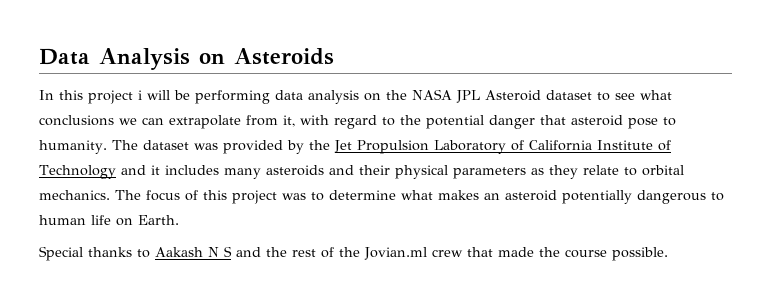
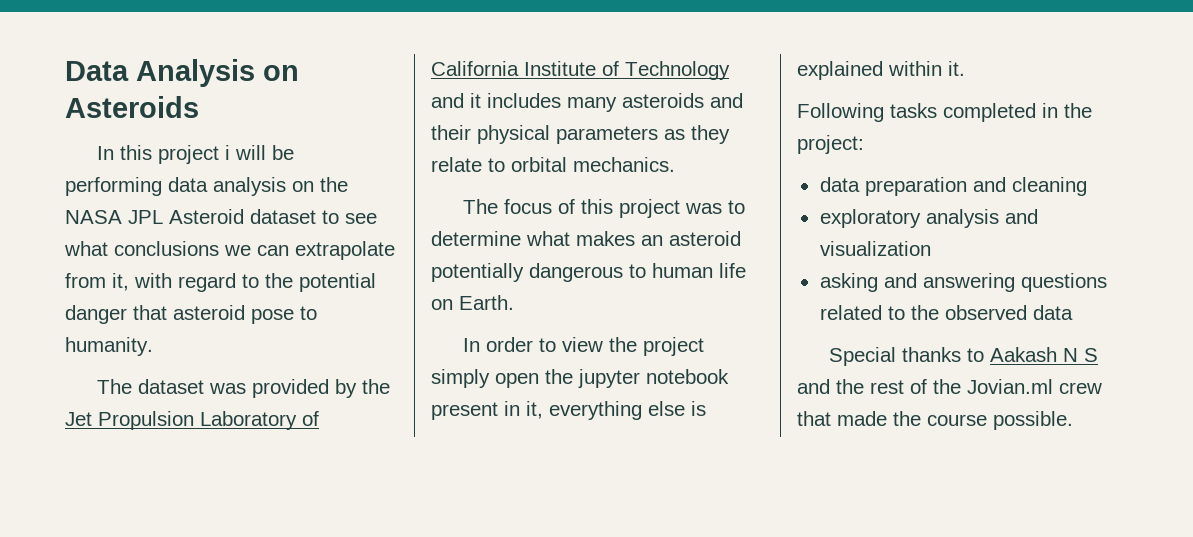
- In this project i will be performing data analysis on the NASA JPL Asteroid dataset to see what conclusions we can extrapolate from it, with regard to the potential danger that asteroid pose to humanity. The dataset was provided by the Jet Propulsion Laboratory of California Institute of Technology and it includes many asteroids and their physical parameters as they relate to orbital mechanics. The focus of this project was to determine what makes an asteroid potentially dangerous to human life on Earth.
+ In this project i will be performing data analysis on the NASA JPL Asteroid dataset to see what conclusions we can extrapolate from it, with regard to the potential danger that asteroid pose to humanity.
+ The dataset was provided by the Jet Propulsion Laboratory of California Institute of Technology and it includes many asteroids and their physical parameters as they relate to orbital mechanics.
+ The focus of this project was to determine what makes an asteroid potentially dangerous to human life on Earth.
+ In order to view the project simply open the jupyter notebook present in it, everything else is explained within it.
+ Following tasks completed in the project:
+ data preparation and cleaning
+ exploratory analysis and visualization
+ asking and answering questions related to the observed data

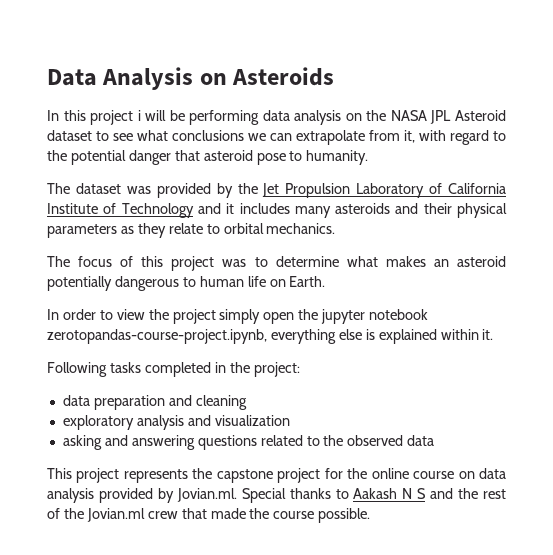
- In order to view the project simply open the jupyter notebook present in it, everything else is explained within it.
+ In order to view the project simply open the jupyter notebook zerotopandas-course-project.ipynb, everything else is explained within it.
- Special thanks to Aakash N S and the rest of the Jovian.ml crew that made the course possible.
+ This project represents the capstone project for the online course on data analysis provided by Jovian.ml. Special thanks to Aakash N S and the rest of the Jovian.ml crew that made the course possible.

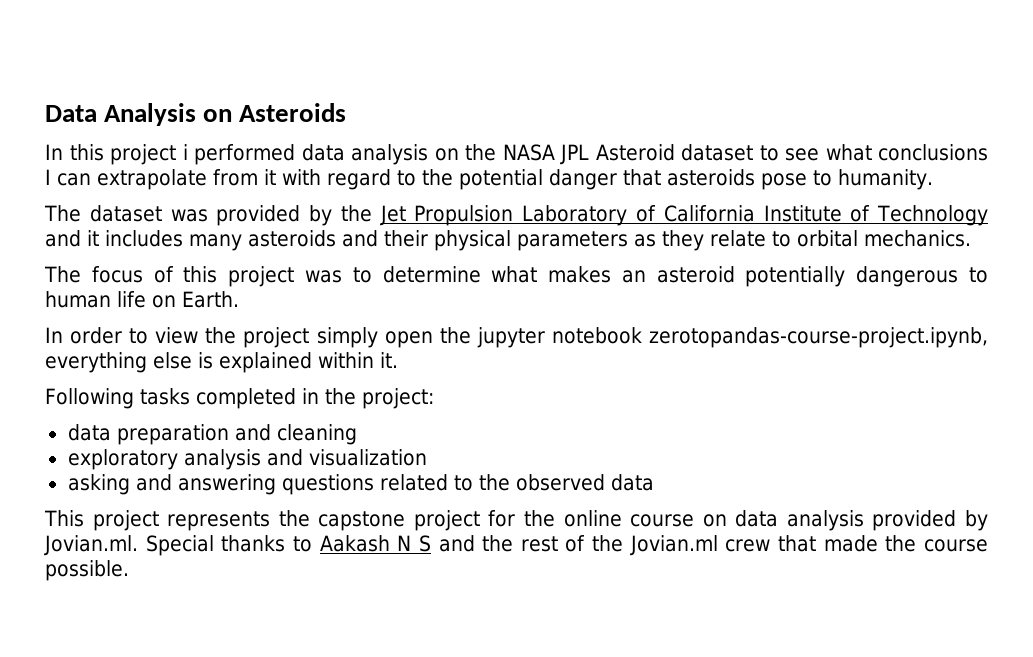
- In this project i will be performing data analysis on the NASA JPL Asteroid dataset to see what conclusions we can extrapolate from it, with regard to the potential danger that asteroid pose to humanity.
+ In this project i performed data analysis on the NASA JPL Asteroid dataset to see what conclusions I can extrapolate from it with regard to the potential danger that asteroids pose to humanity.

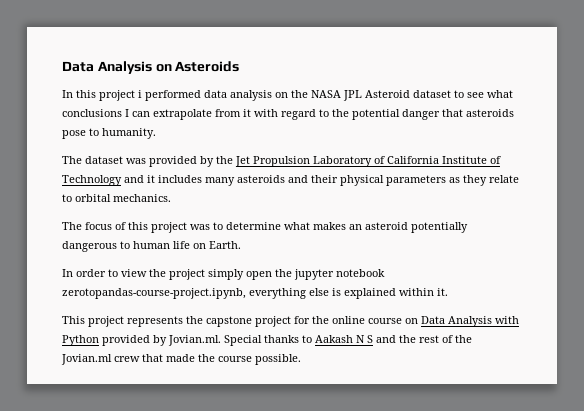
- Following tasks completed in the project:
- data preparation and cleaning
- exploratory analysis and visualization
- asking and answering questions related to the observed data
- This project represents the capstone project for the online course on data analysis provided by Jovian.ml. Special thanks to Aakash N S and the rest of the Jovian.ml crew that made the course possible.
+ This project represents the capstone project for the online course on Data Analysis with Python provided by Jovian.ml. Special thanks to Aakash N S and the rest of the Jovian.ml crew that made the course possible.

